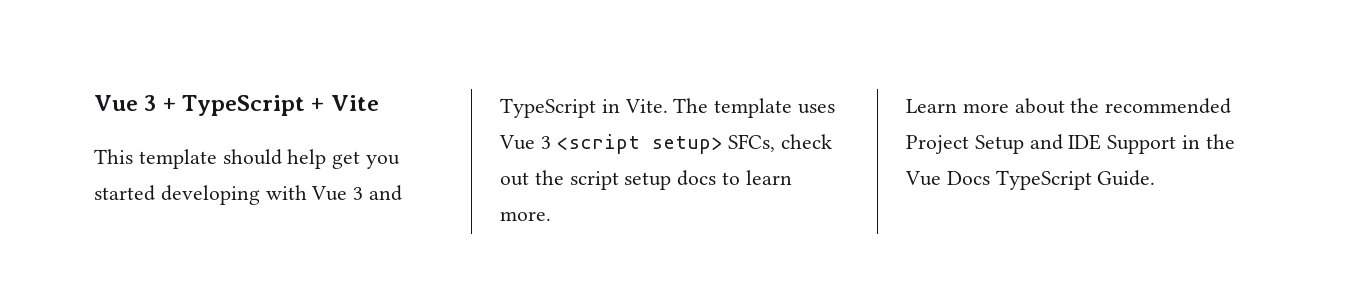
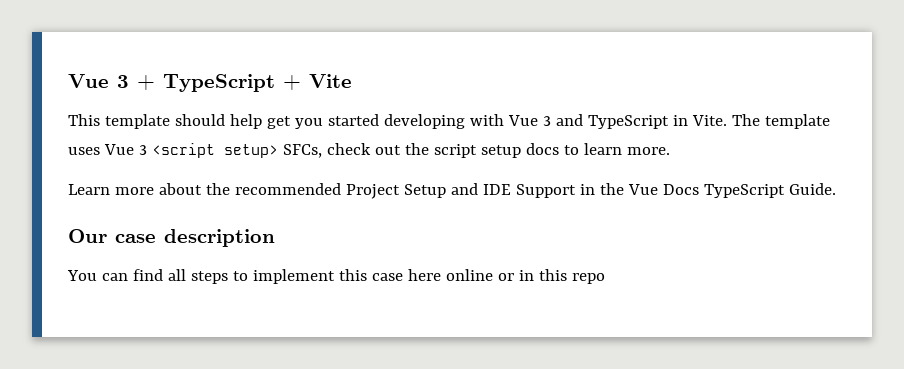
+ Our case description
+ You can find all steps to implement this case here online or in this repo

